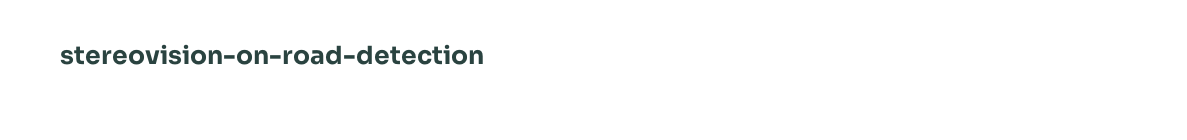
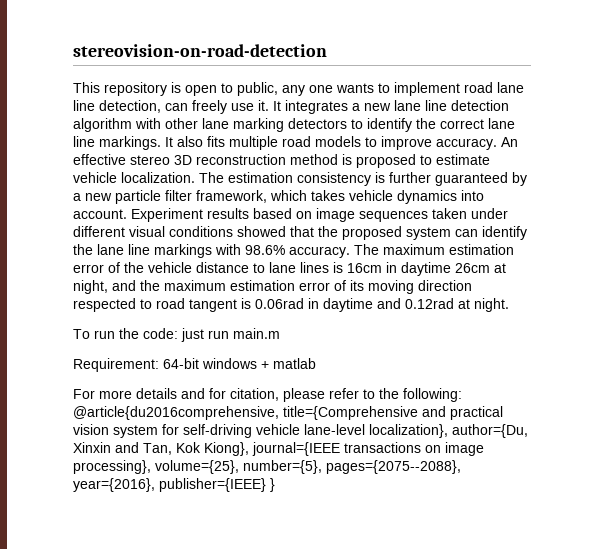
+ This repository is open to public, any one wants to implement road lane line detection, can freely use it. It integrates a new lane line detection algorithm with other lane marking detectors to identify the correct lane line markings. It also fits multiple road models to improve accuracy. An effective stereo 3D reconstruction method is proposed to estimate vehicle localization. The estimation consistency is further guaranteed by a new particle filter framework, which takes vehicle dynamics into account. Experiment results based on image sequences taken under different visual conditions showed that the proposed system can identify the lane line markings with 98.6% accuracy. The maximum estimation error of the vehicle distance to lane lines is 16cm in daytime 26cm at night, and the maximum estimation error of its moving direction respected to road tangent is 0.06rad in daytime and 0.12rad at night.
+ To run the code: just run main.m
+ Requirement: 64-bit windows + matlab
+ For more details and for citation, please refer to the following: @article{du2016comprehensive, title={Comprehensive and practical vision system for self-driving vehicle lane-level localization}, author={Du, Xinxin and Tan, Kok Kiong}, journal={IEEE transactions on image processing}, volume={25}, number={5}, pages={2075--2088}, year={2016}, publisher={IEEE} }

